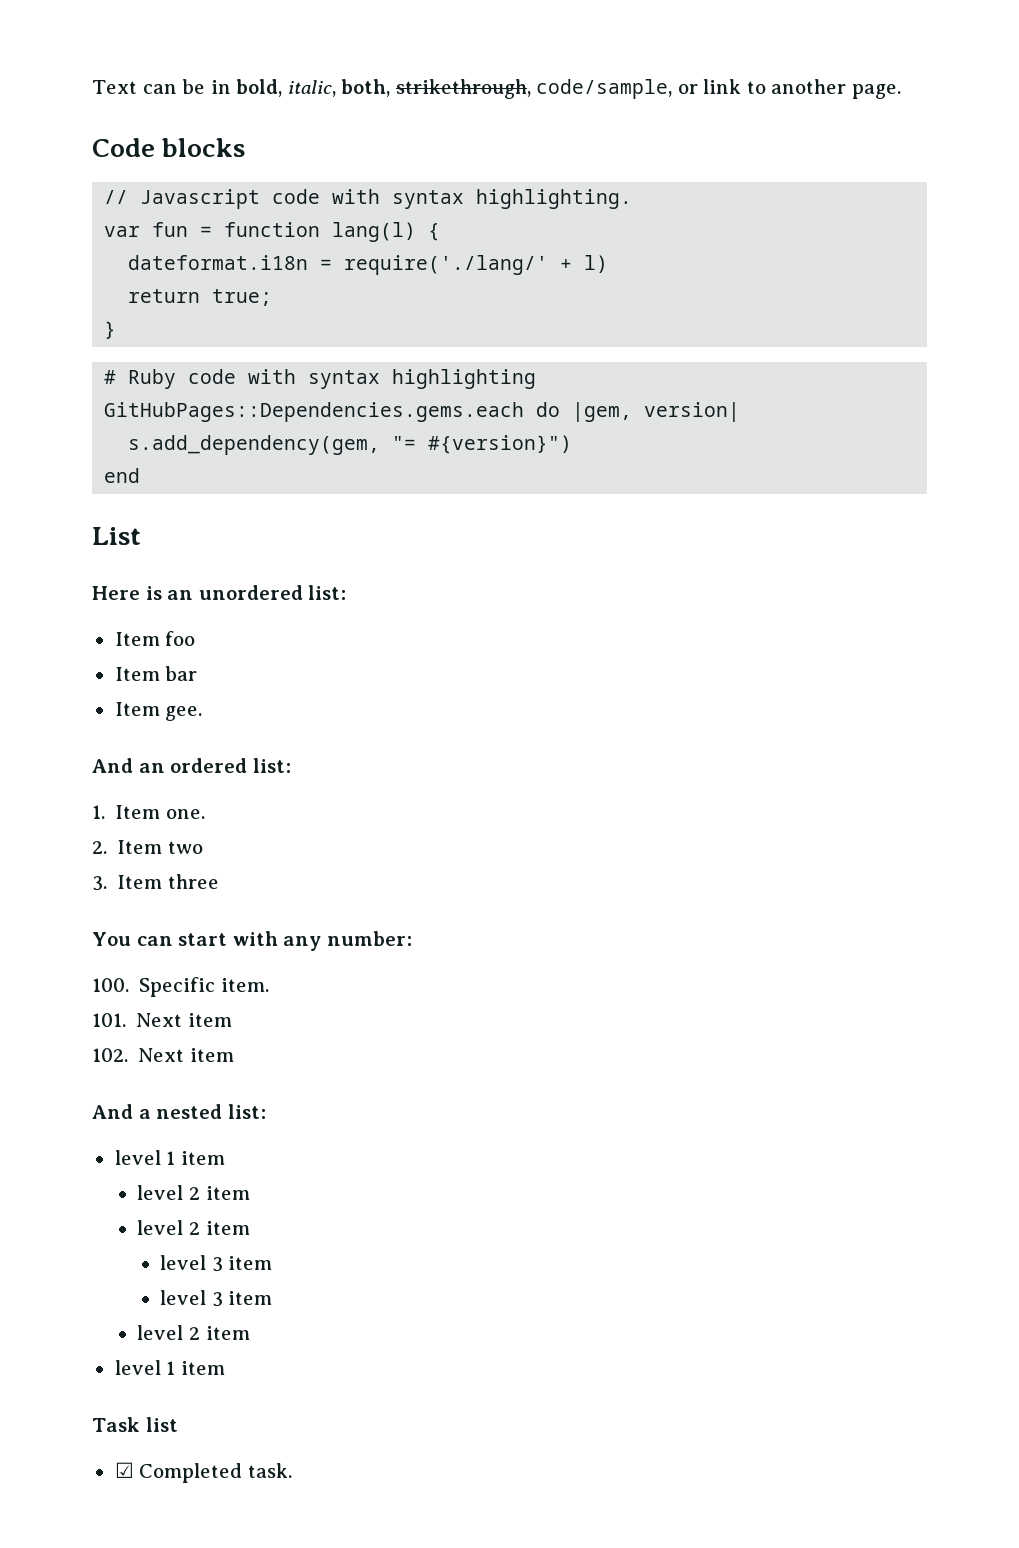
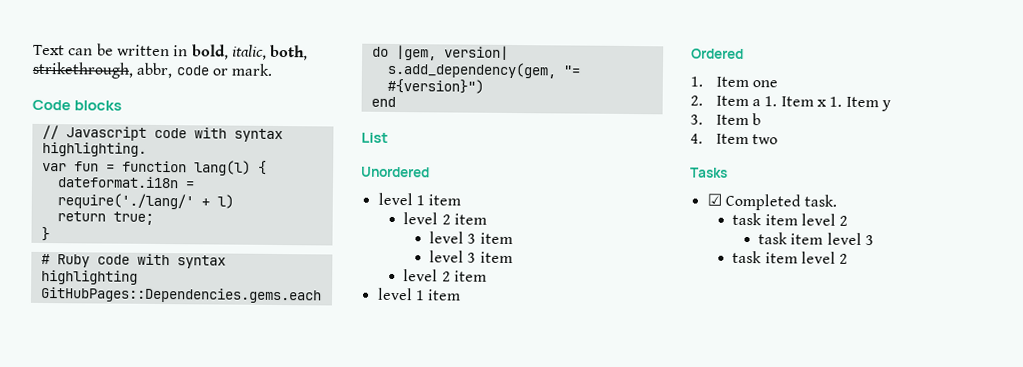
- Text can be in bold, italic, both, strikethrough, code/sample, or link to another page.
+ Text can be written in bold, italic, both, strikethrough, abbr, code or mark.
- Here is an unordered list:
- Item foo
- Item bar
- Item gee.
- And an ordered list:
- 1. Item one.
- 2. Item two
- 3. Item three
- You can start with any number:
- 100. Specific item.
- 101. Next item
- 102. Next item
- And a nested list:
+ Unordered
  level 1 item
- level 2 item
- Task list
+ Ordered
+ 1. Item one
+ 2. Item a 1. Item x 1. Item y
+ 3. Item b
+ 4. Item two
+ Tasks
  ☑ Completed task.
+ task item level 2
+ task item level 3
+ task item level 2

